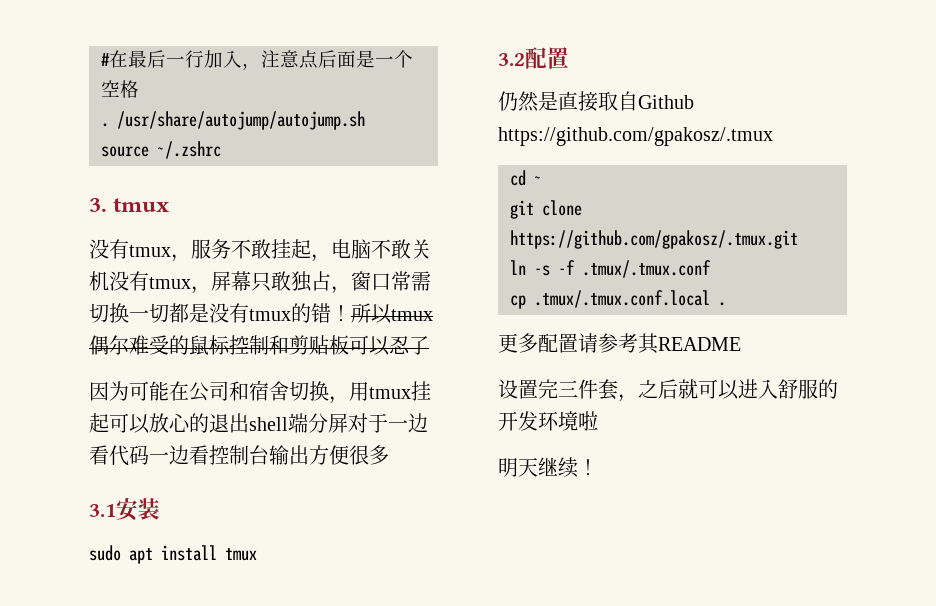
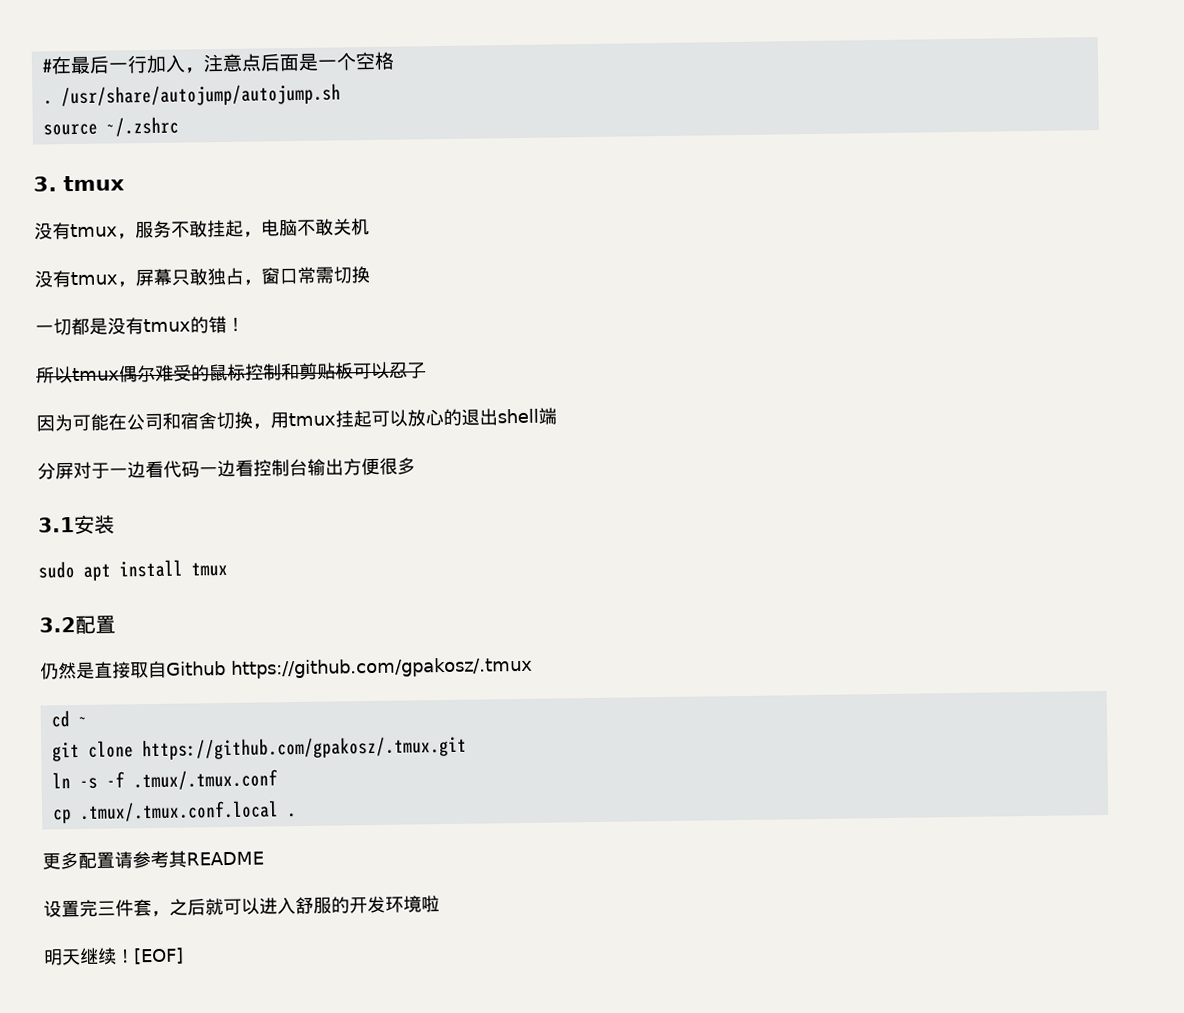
- 没有tmux，服务不敢挂起，电脑不敢关机没有tmux，屏幕只敢独占，窗口常需切换一切都是没有tmux的错！所以tmux偶尔难受的鼠标控制和剪贴板可以忍了
+ 没有tmux，服务不敢挂起，电脑不敢关机
+ 没有tmux，屏幕只敢独占，窗口常需切换
+ 一切都是没有tmux的错！
+ 所以tmux偶尔难受的鼠标控制和剪贴板可以忍了
- 因为可能在公司和宿舍切换，用tmux挂起可以放心的退出shell端分屏对于一边看代码一边看控制台输出方便很多
+ 因为可能在公司和宿舍切换，用tmux挂起可以放心的退出shell端
+ 分屏对于一边看代码一边看控制台输出方便很多
+ [EOF]

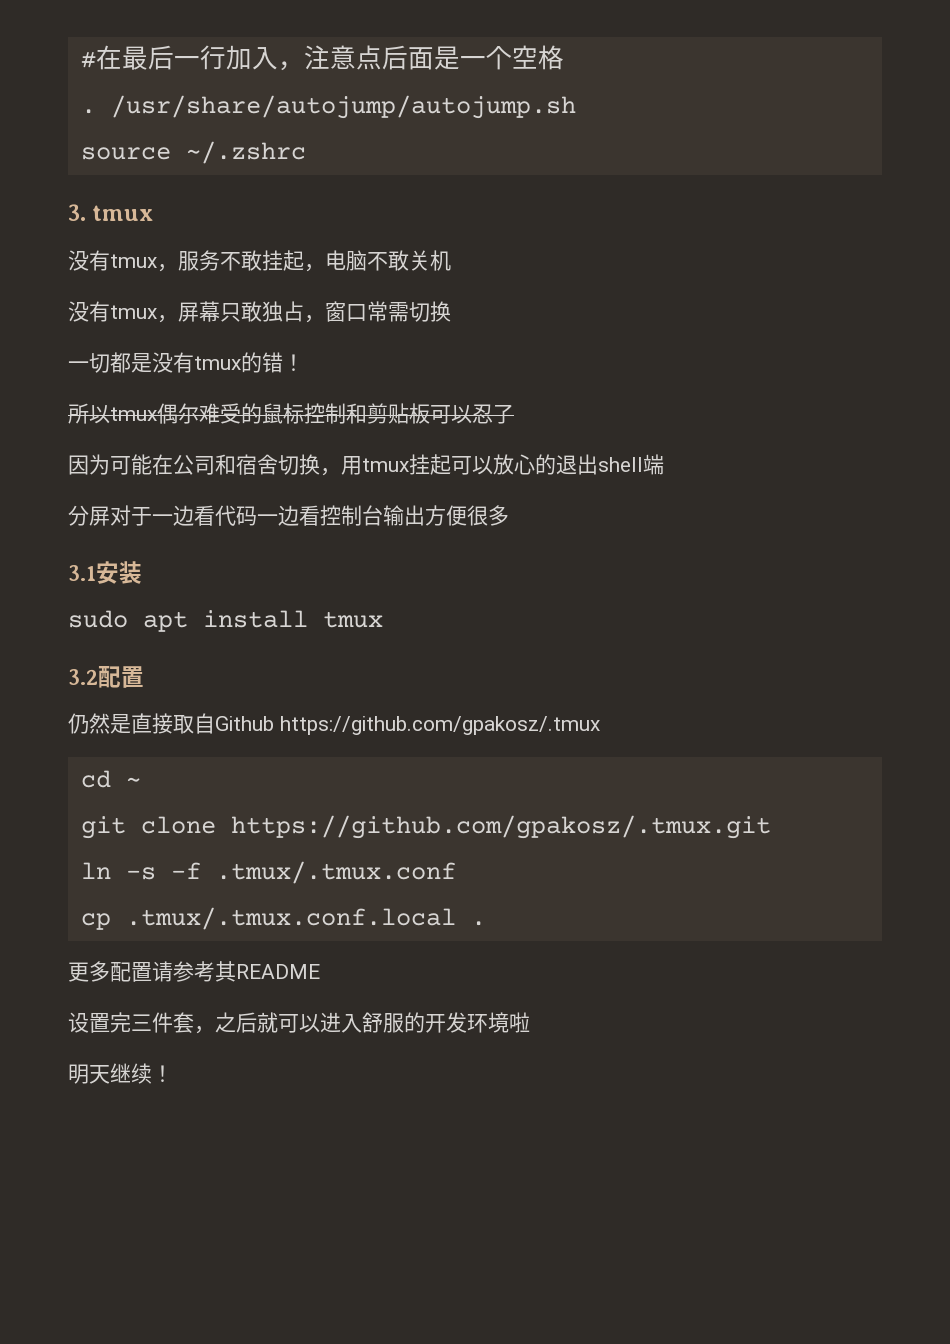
- [EOF]

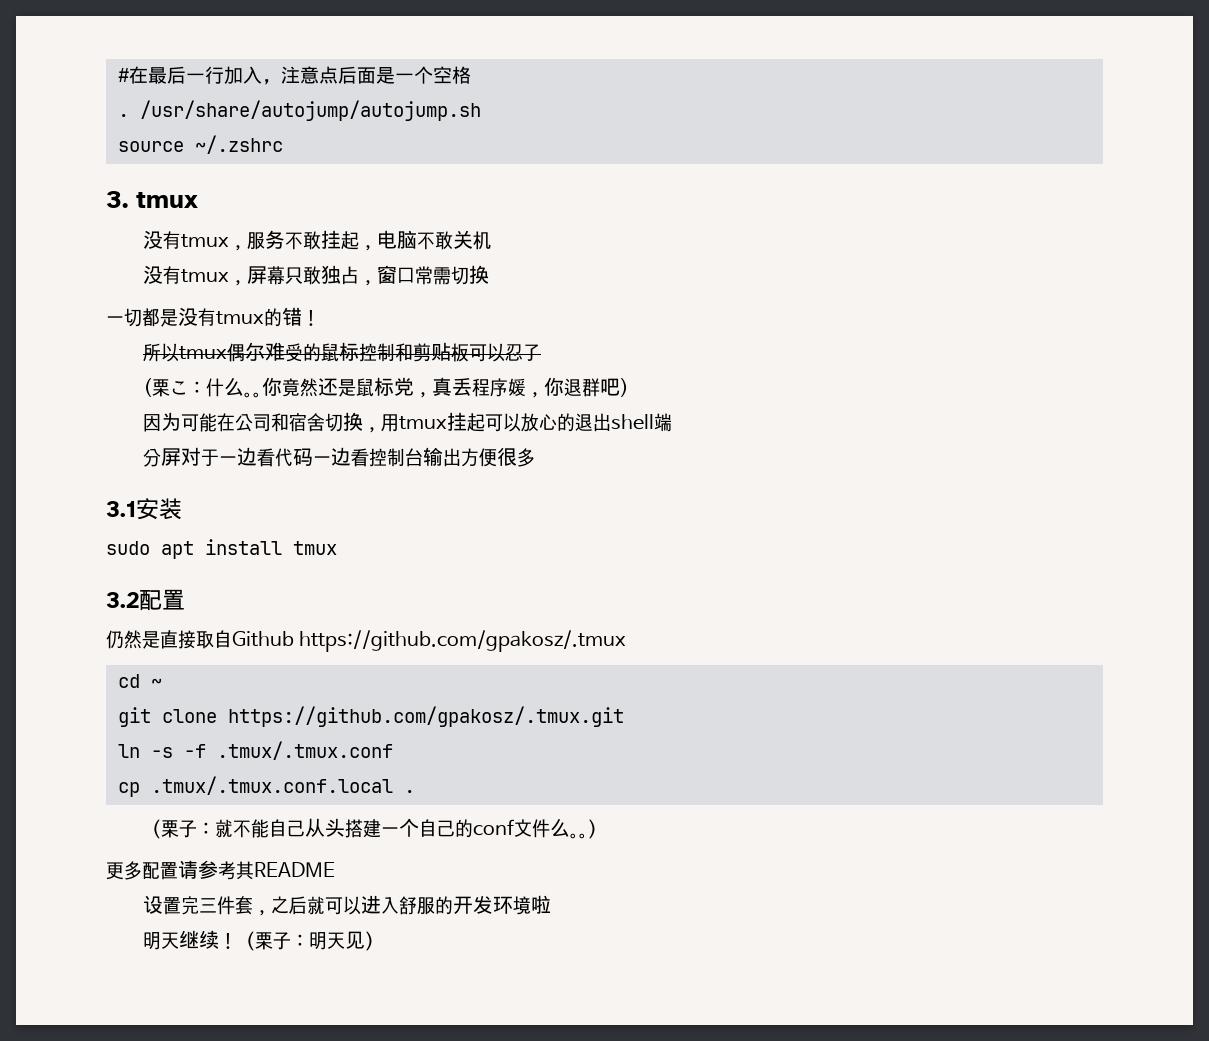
+ (栗こ：什么。。你竟然还是鼠标党，真丢程序媛，你退群吧)
+ （栗子：就不能自己从头搭建一个自己的conf文件么。。）
+ （栗子：明天见）

